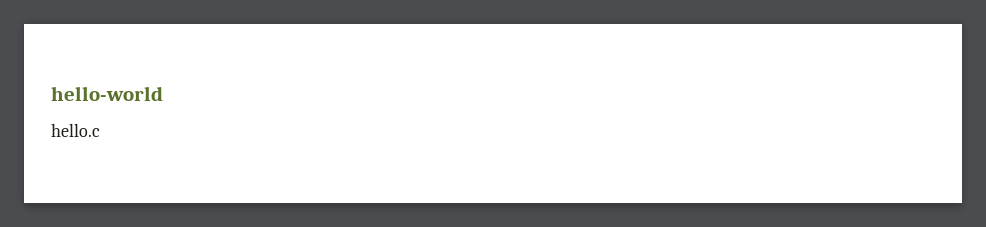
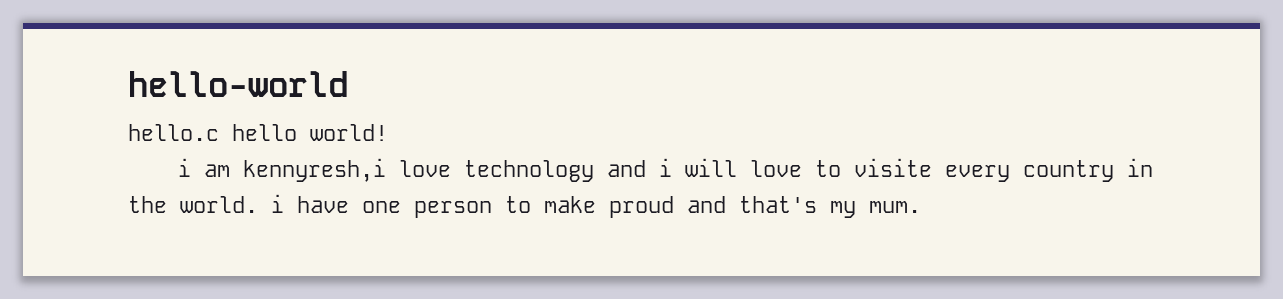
- hello.c
+ hello.c hello world!
+ i am kennyresh,i love technology and i will love to visite every country in the world. i have one person to make proud and that's my mum.

